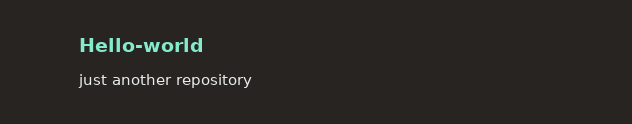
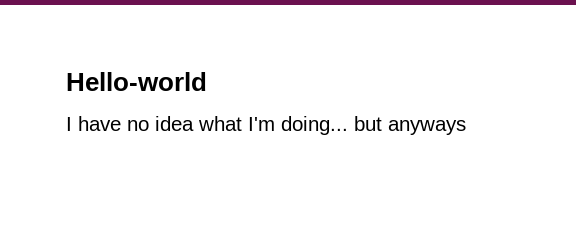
- just another repository
+ I have no idea what I'm doing... but anyways

